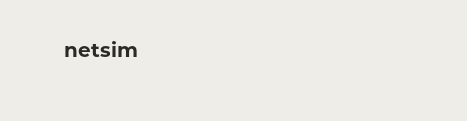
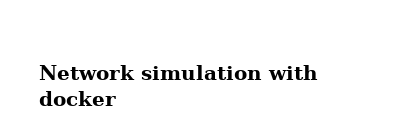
- netsim
+ Network simulation with docker

